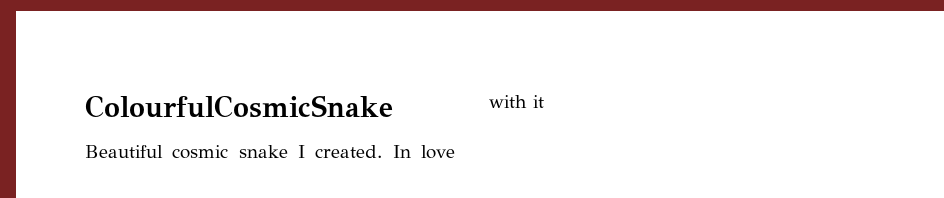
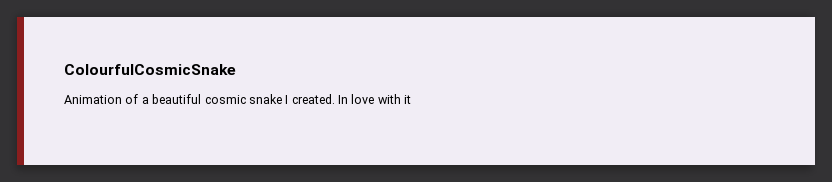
- Beautiful cosmic snake I created.
+ Animation of a beautiful cosmic snake I created.

